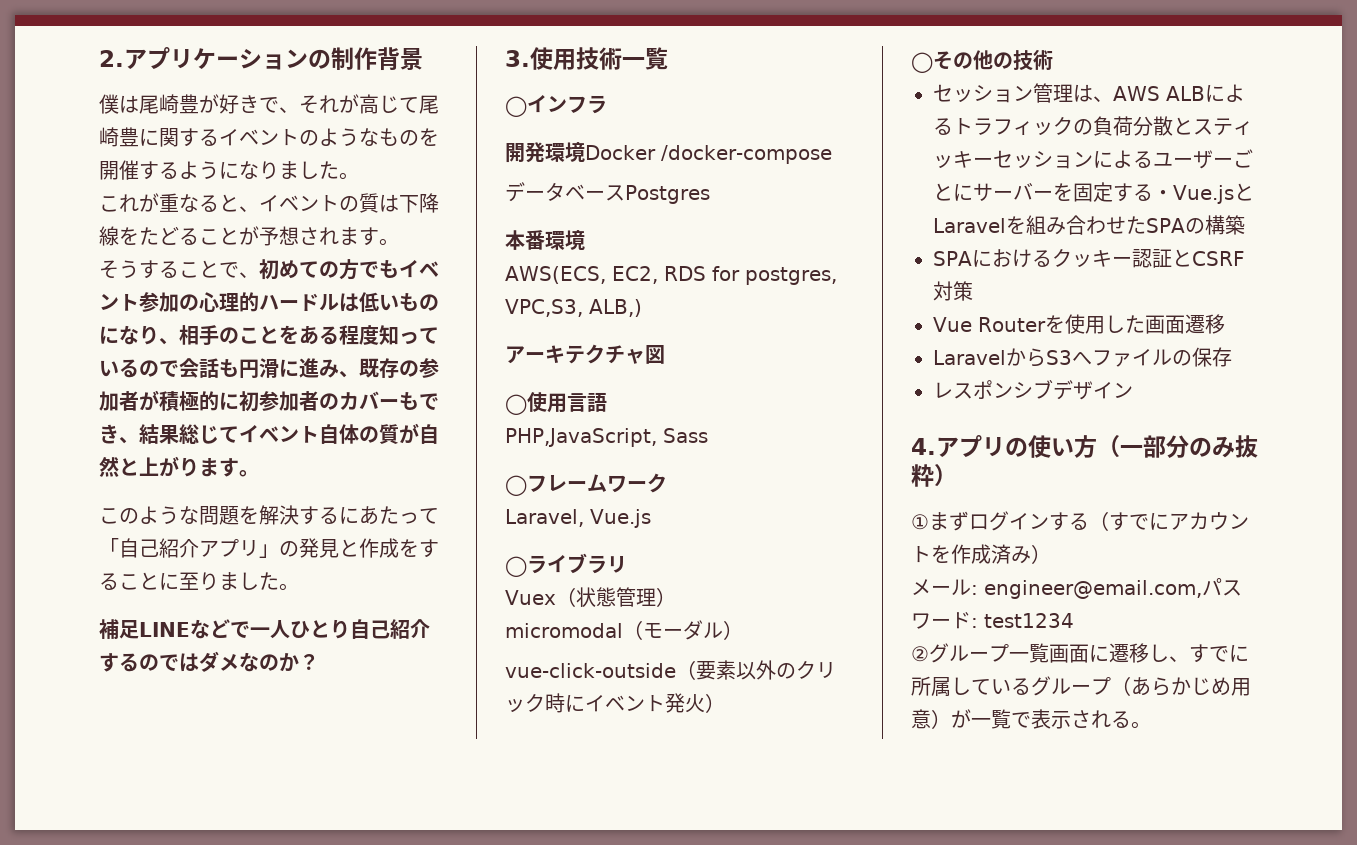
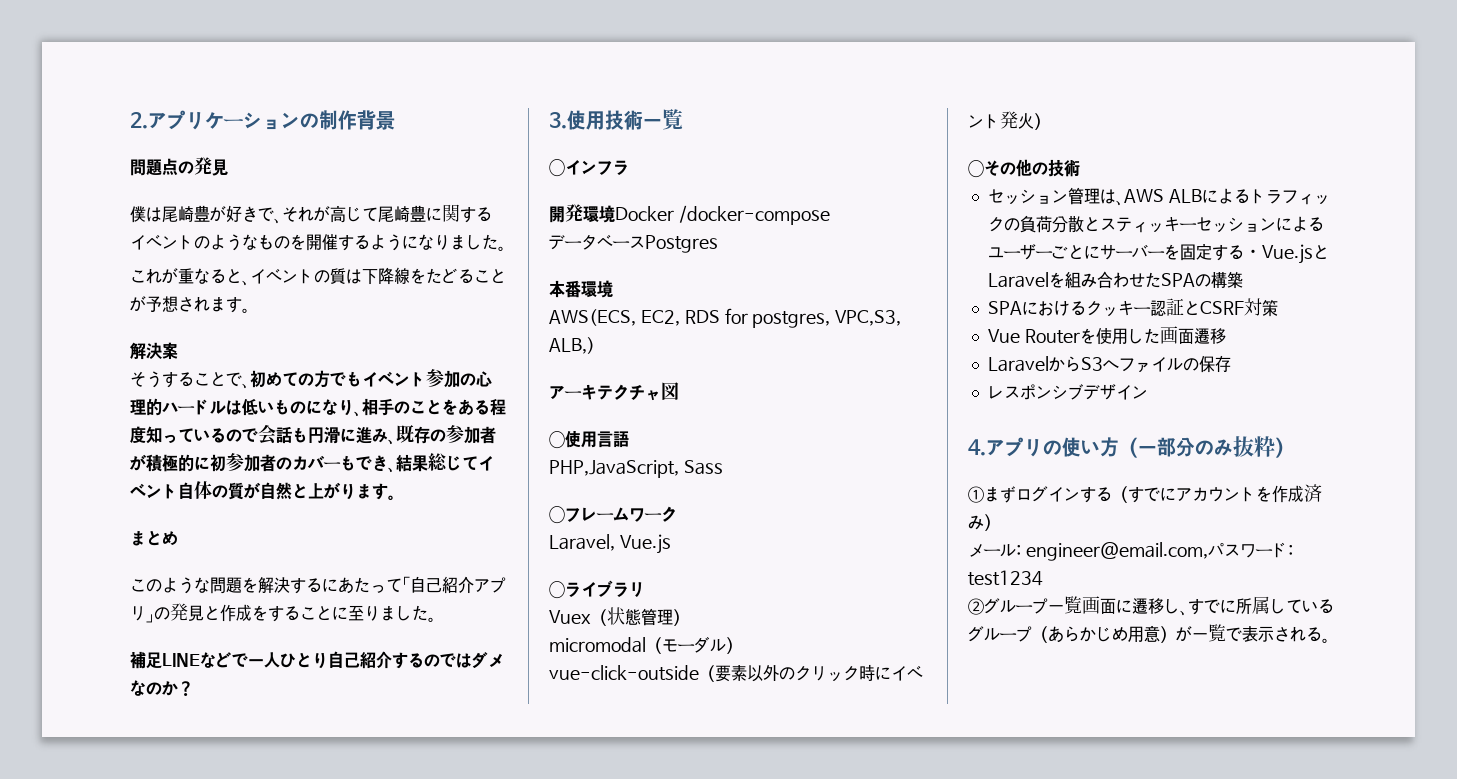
+ 問題点の発見
+ 解決案
+ まとめ

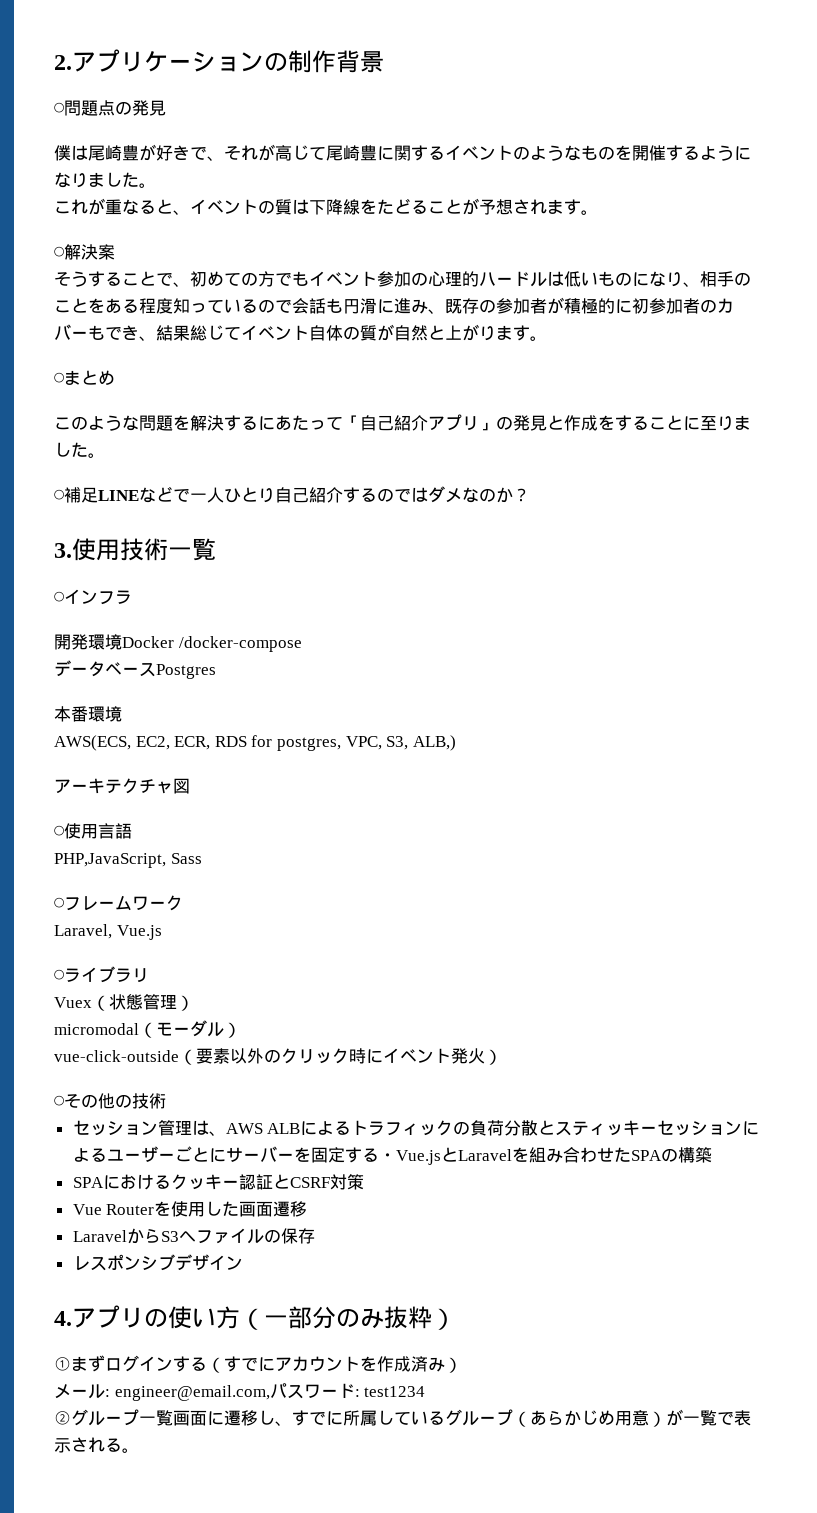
- 問題点の発見
+ ◯問題点の発見
- 解決案
+ ◯解決案
- まとめ
+ ◯まとめ
- 補足LINEなどで一人ひとり自己紹介するのではダメなのか？
+ ◯補足LINEなどで一人ひとり自己紹介するのではダメなのか？
- AWS(ECS, EC2, RDS for postgres, VPC,S3, ALB,)
+ AWS(ECS, EC2, ECR, RDS for postgres, VPC, S3, ALB,)

